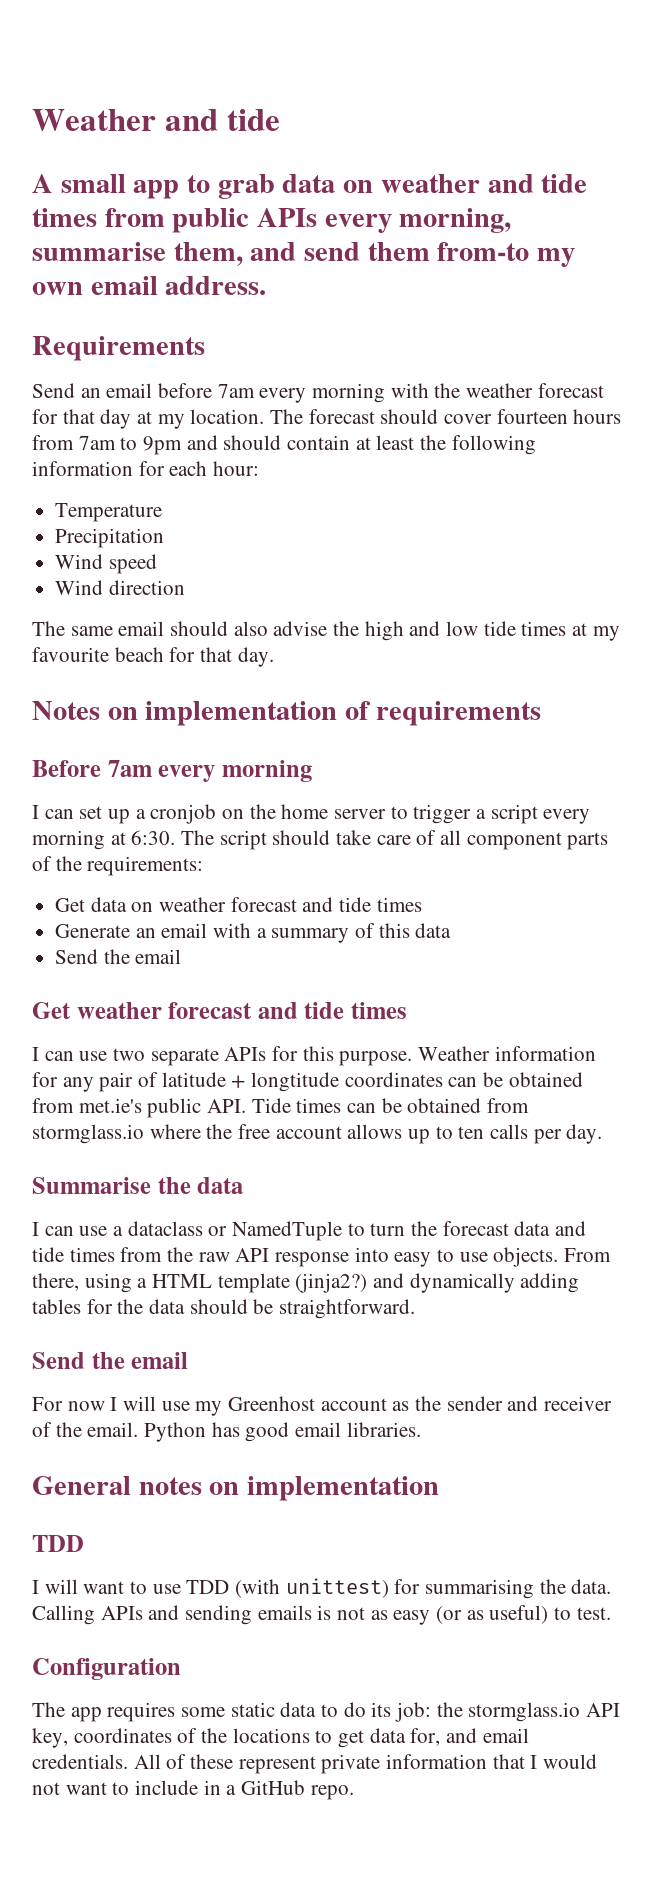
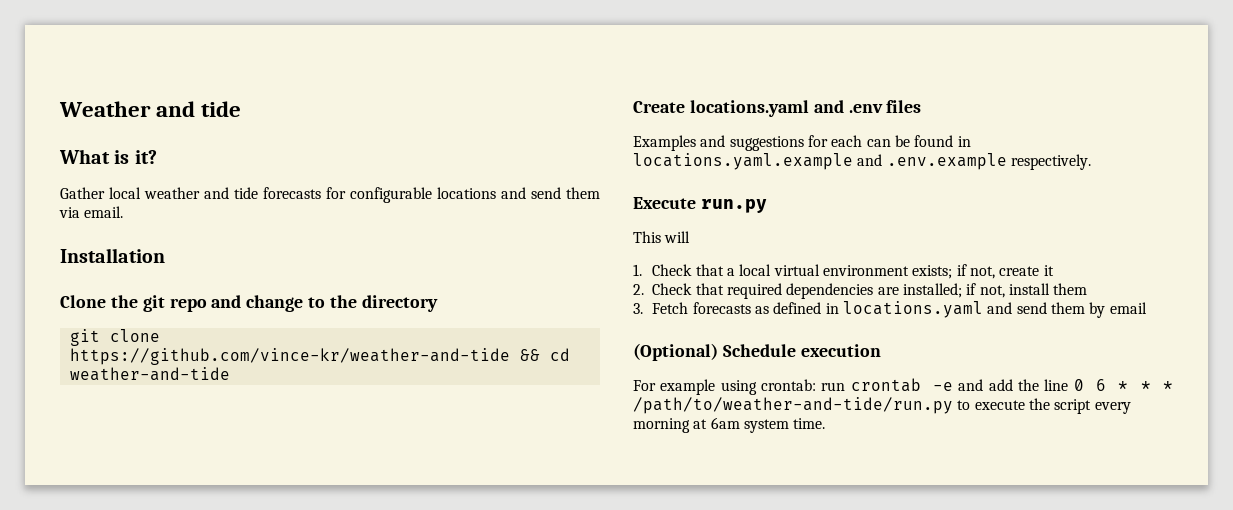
- A small app to grab data on weather and tide times from public APIs every morning, summarise them, and send them from-to my own email address.
- Requirements
- Send an email before 7am every morning with the weather forecast for that day at my location. The forecast should cover fourteen hours from 7am to 9pm and should contain at least the following information for each hour:
- Temperature
- Precipitation
- Wind speed
- Wind direction
- The same email should also advise the high and low tide times at my favourite beach for that day.
- Notes on implementation of requirements
- Before 7am every morning
- I can set up a cronjob on the home server to trigger a script every morning at 6:30. The script should take care of all component parts of the requirements:
- Get data on weather forecast and tide times
- Generate an email with a summary of this data
- Send the email
- Get weather forecast and tide times
- I can use two separate APIs for this purpose. Weather information for any pair of latitude + longtitude coordinates can be obtained from met.ie's public API. Tide times can be obtained from stormglass.io where the free account allows up to ten calls per day.
- Summarise the data
- I can use a dataclass or NamedTuple to turn the forecast data and tide times from the raw API response into easy to use objects. From there, using a HTML template (jinja2?) and dynamically adding tables for the data should be straightforward.
- Send the email
- For now I will use my Greenhost account as the sender and receiver of the email. Python has good email libraries.
- General notes on implementation
- TDD
- I will want to use TDD (with unittest) for summarising the data. Calling APIs and sending emails is not as easy (or as useful) to test.
- Configuration
- The app requires some static data to do its job: the stormglass.io API key, coordinates of the locations to get data for, and email credentials. All of these represent private information that I would not want to include in a GitHub repo.
+ What is it?
+ Gather local weather and tide forecasts for configurable locations and send them via email.
+ Installation
+ Clone the git repo and change to the directory
+ git clone https://github.com/vince-kr/weather-and-tide && cd weather-and-tide
+ Create locations.yaml and .env files
+ Examples and suggestions for each can be found in locations.yaml.example and .env.example respectively.
+ Execute run.py
+ This will
+ 1. Check that a local virtual environment exists; if not, create it
+ 2. Check that required dependencies are installed; if not, install them
+ 3. Fetch forecasts as defined in locations.yaml and send them by email
+ (Optional) Schedule execution
+ For example using crontab: run crontab -e and add the line 0 6 * * * /path/to/weather-and-tide/run.py to execute the script every morning at 6am system time.

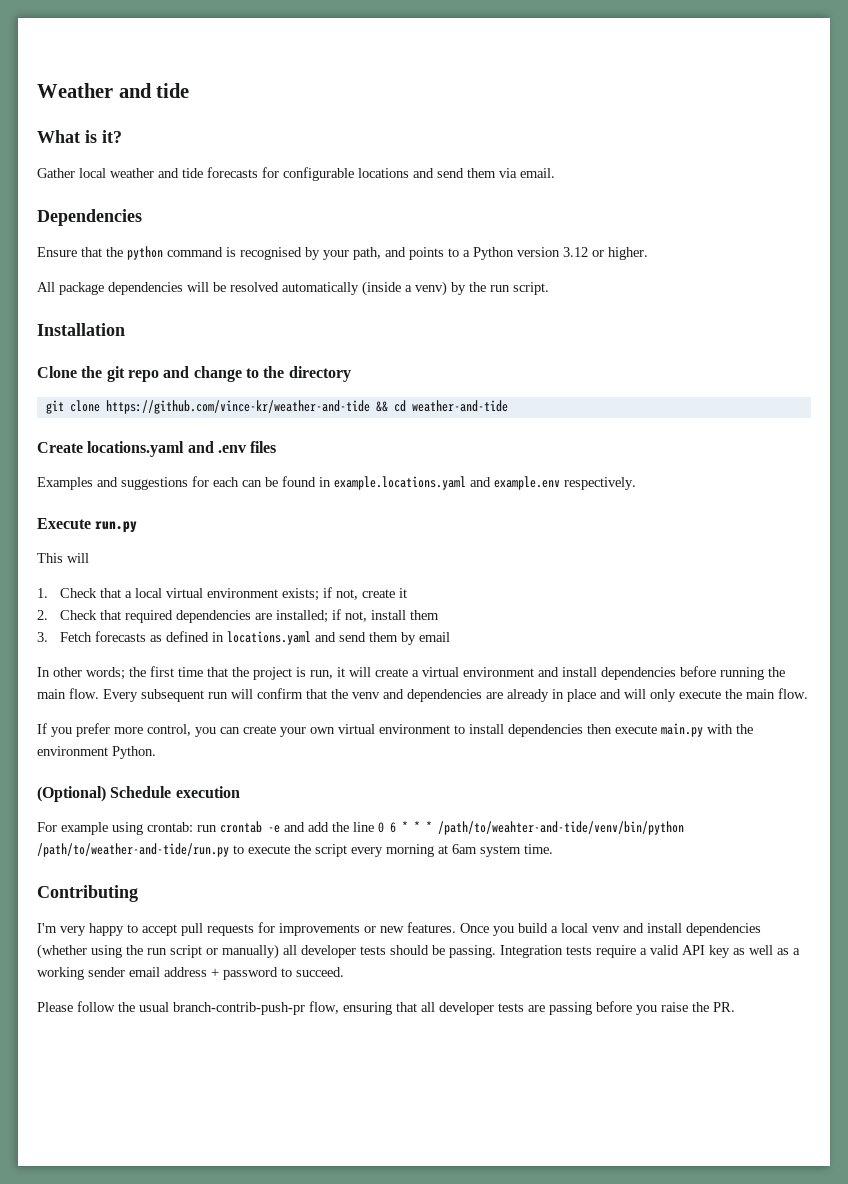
+ Dependencies
+ Ensure that the python command is recognised by your path, and points to a Python version 3.12 or higher.
+ All package dependencies will be resolved automatically (inside a venv) by the run script.
- Examples and suggestions for each can be found in locations.yaml.example and .env.example respectively.
+ Examples and suggestions for each can be found in example.locations.yaml and example.env respectively.
+ In other words; the first time that the project is run, it will create a virtual environment and install dependencies before running the main flow. Every subsequent run will confirm that the venv and dependencies are already in place and will only execute the main flow.
+ If you prefer more control, you can create your own virtual environment to install dependencies then execute main.py with the environment Python.
- For example using crontab: run crontab -e and add the line 0 6 * * * /path/to/weather-and-tide/run.py to execute the script every morning at 6am system time.
+ For example using crontab: run crontab -e and add the line 0 6 * * * /path/to/weahter-and-tide/venv/bin/python /path/to/weather-and-tide/run.py to execute the script every morning at 6am system time.
+ Contributing
+ I'm very happy to accept pull requests for improvements or new features. Once you build a local venv and install dependencies (whether using the run script or manually) all developer tests should be passing. Integration tests require a valid API key as well as a working sender email address + password to succeed.
+ Please follow the usual branch-contrib-push-pr flow, ensuring that all developer tests are passing before you raise the PR.

